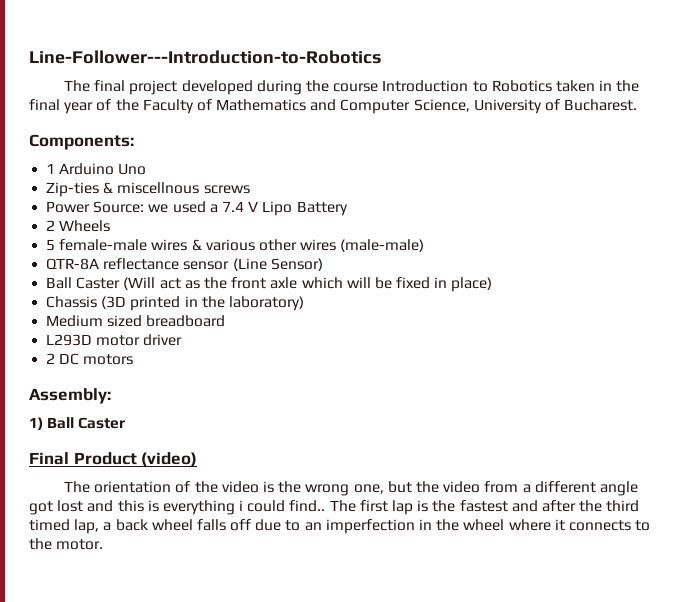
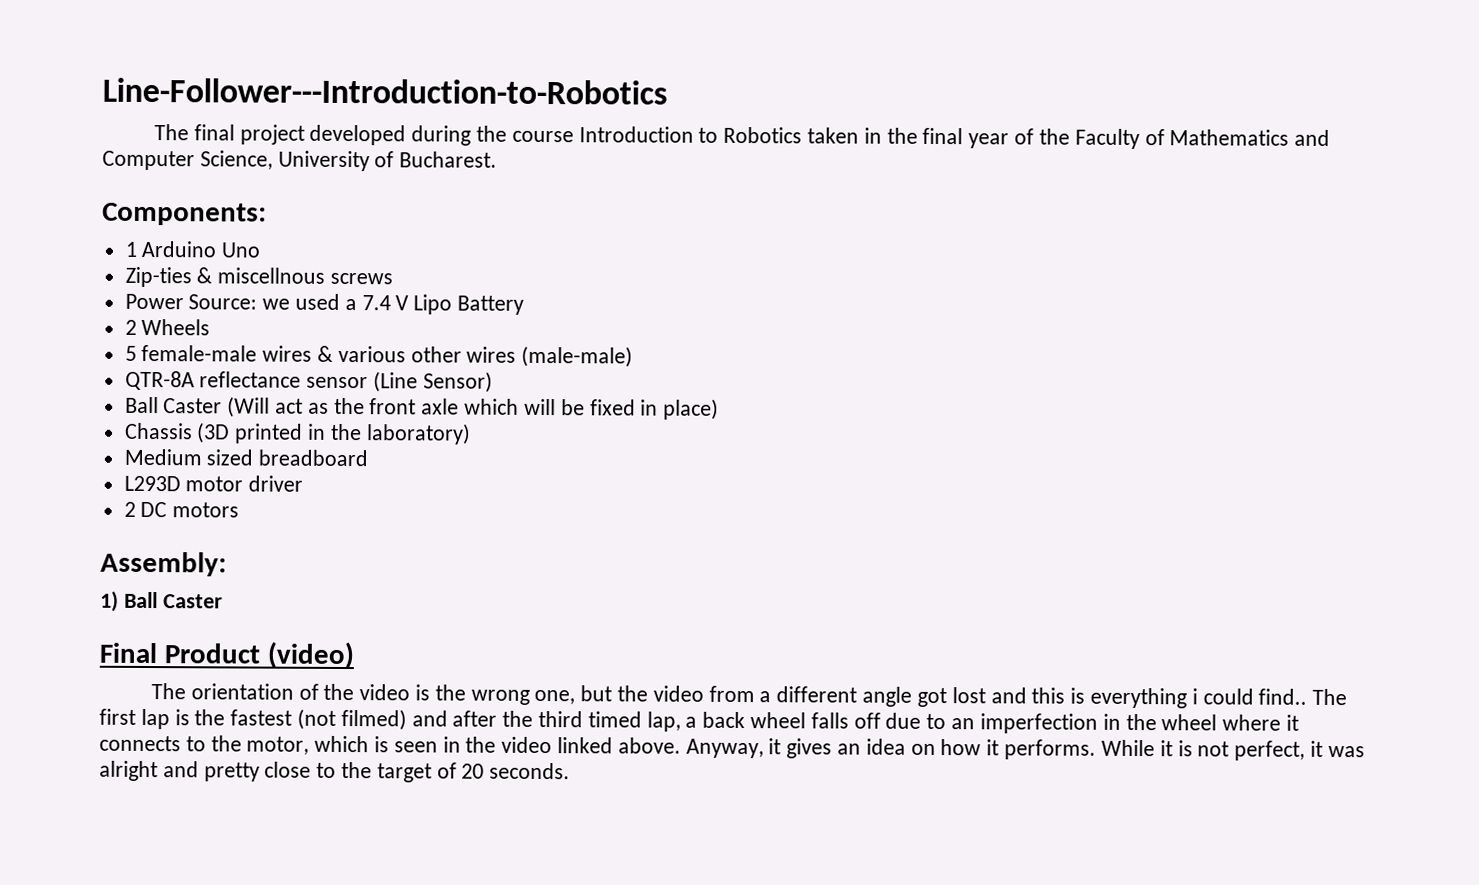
- The first lap is the fastest and after the third timed lap, a back wheel falls off due to an imperfection in the wheel where it connects to the motor.
+ The first lap is the fastest (not filmed) and after the third timed lap, a back wheel falls off due to an imperfection in the wheel where it connects to the motor, which is seen in the video linked above. Anyway, it gives an idea on how it performs. While it is not perfect, it was alright and pretty close to the target of 20 seconds.

